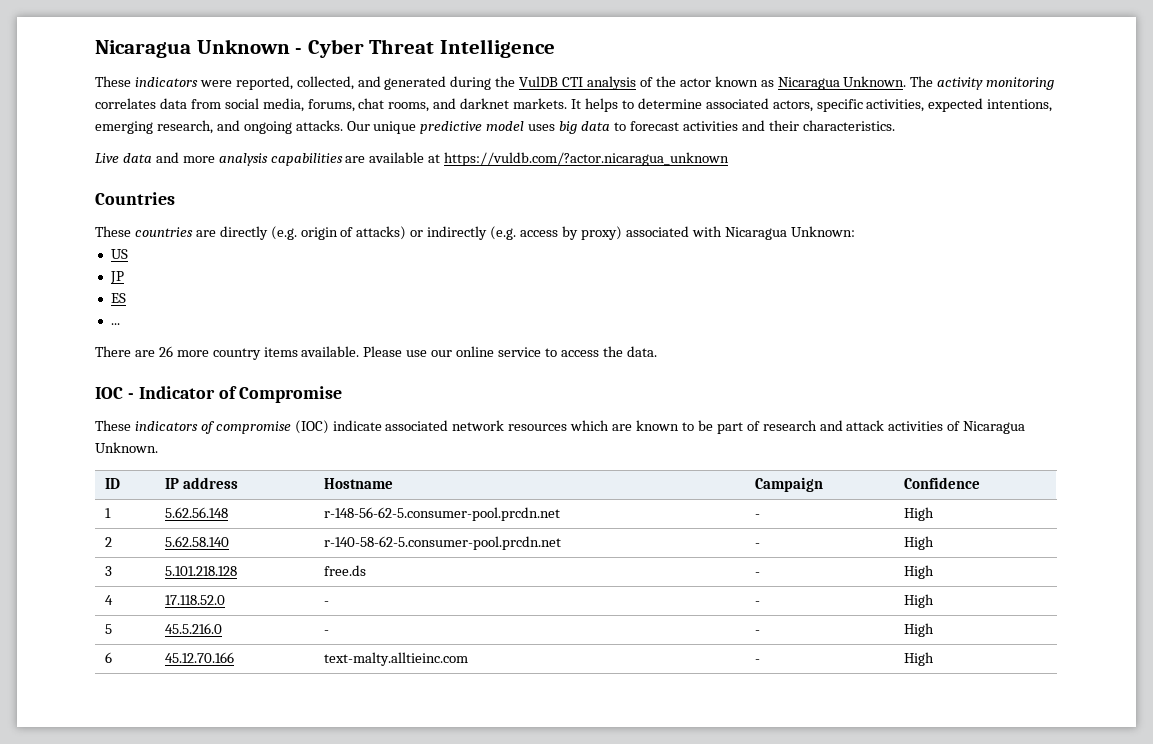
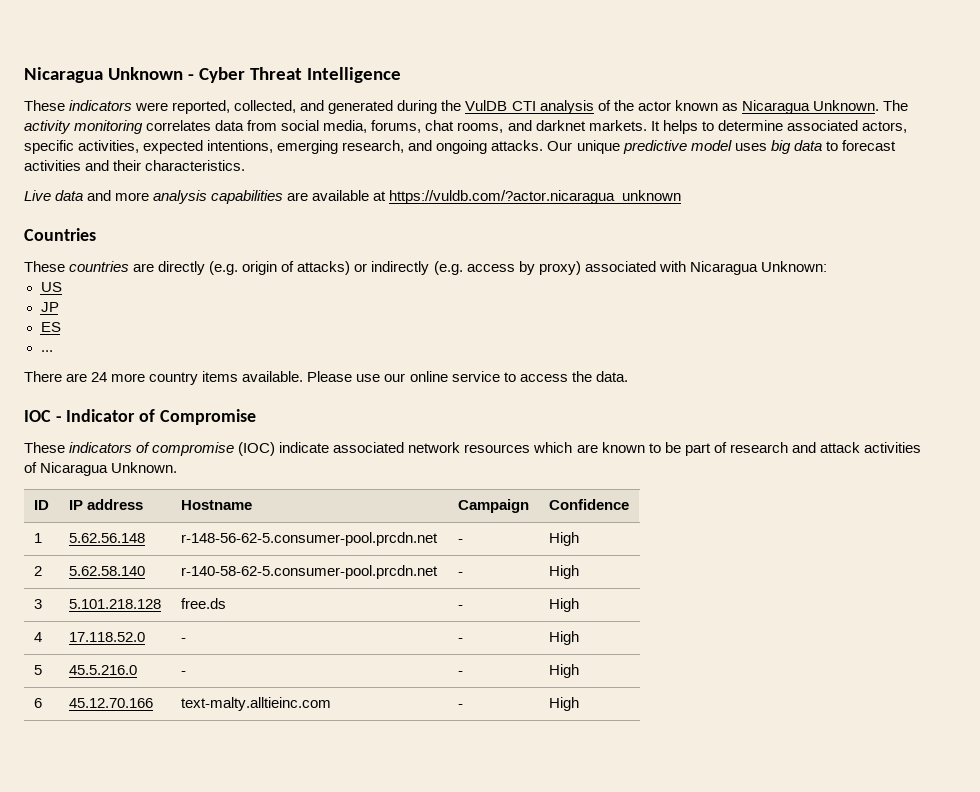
- There are 26 more country items available.
+ There are 24 more country items available.

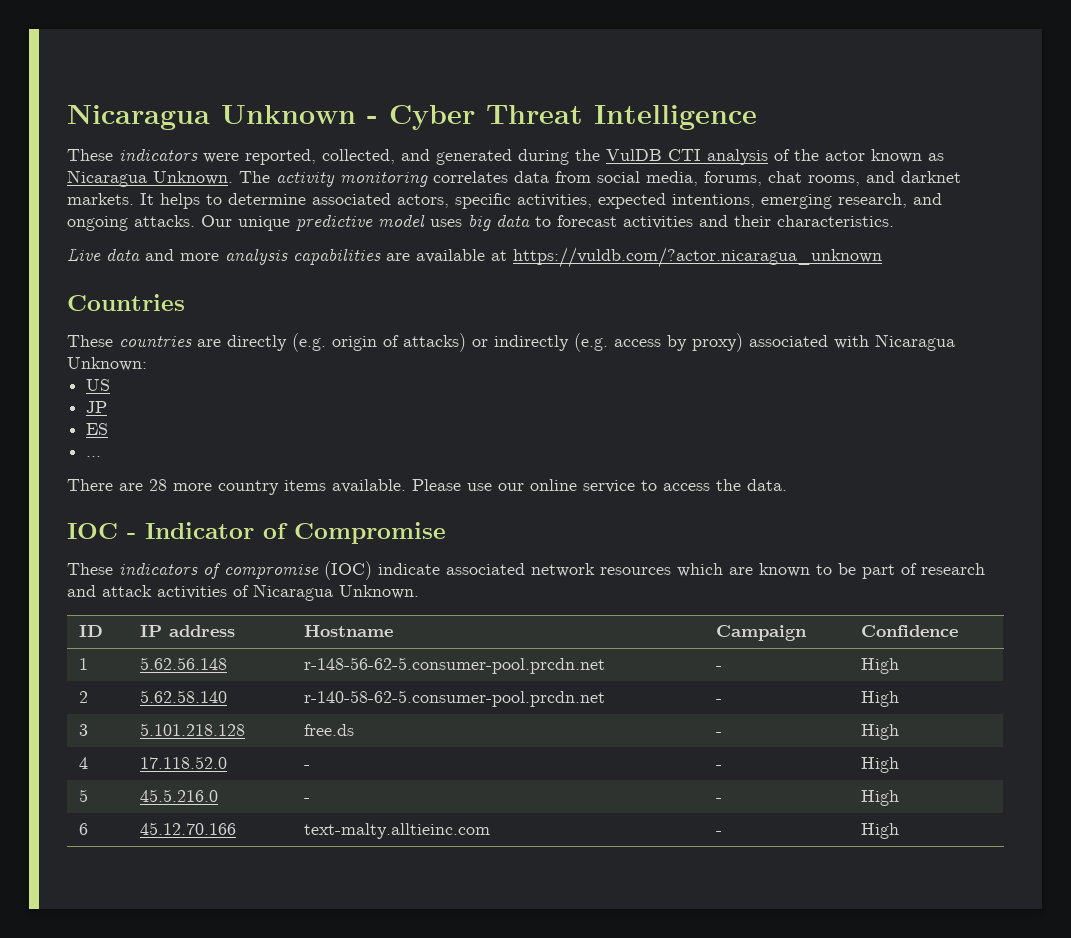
- There are 24 more country items available.
+ There are 28 more country items available.

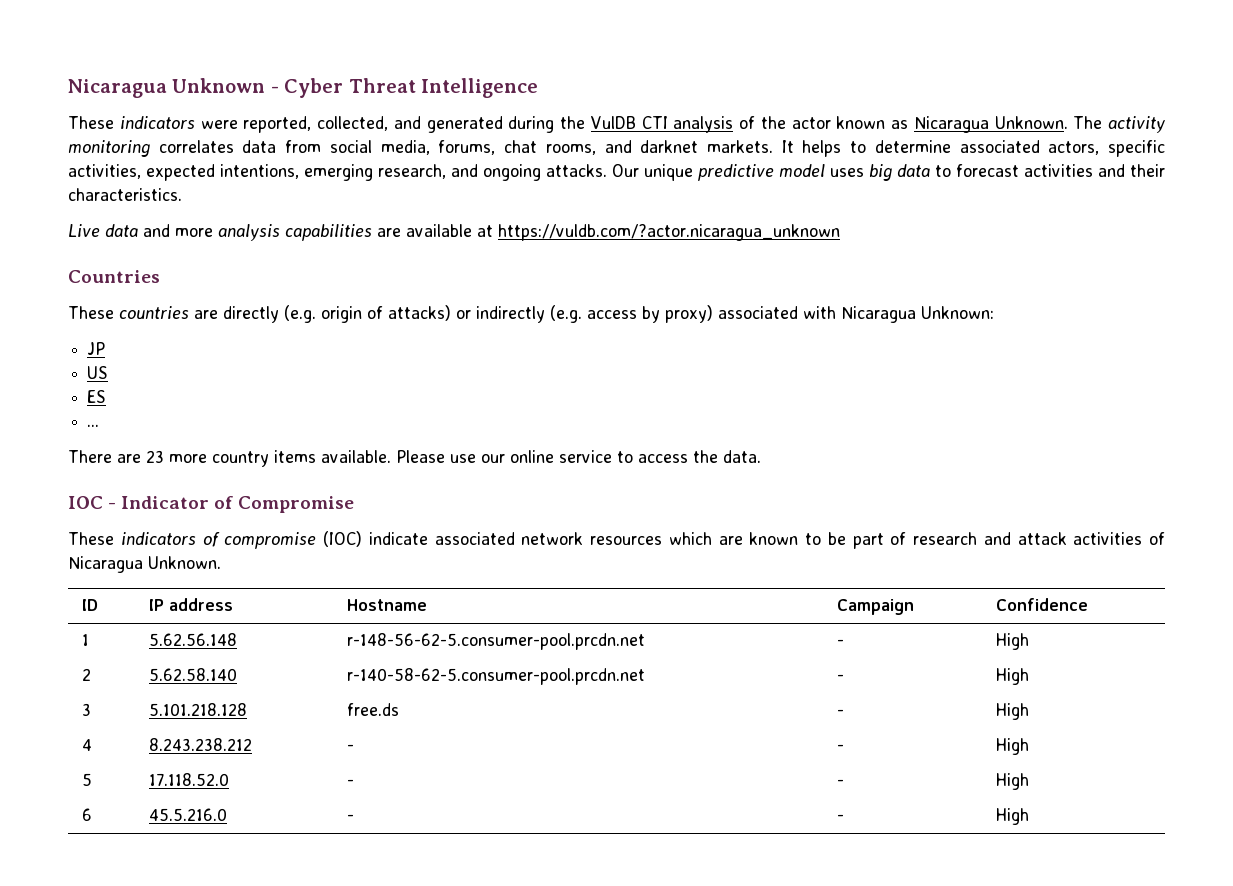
+ JP
- JP
- There are 28 more country items available.
+ There are 23 more country items available.
- 4 | 17.118.52.0 | - | - | High
+ 4 | 8.243.238.212 | - | - | High
- 5 | 45.5.216.0 | - | - | High
+ 5 | 17.118.52.0 | - | - | High
- 6 | 45.12.70.166 | text-malty.alltieinc.com | - | High
+ 6 | 45.5.216.0 | - | - | High

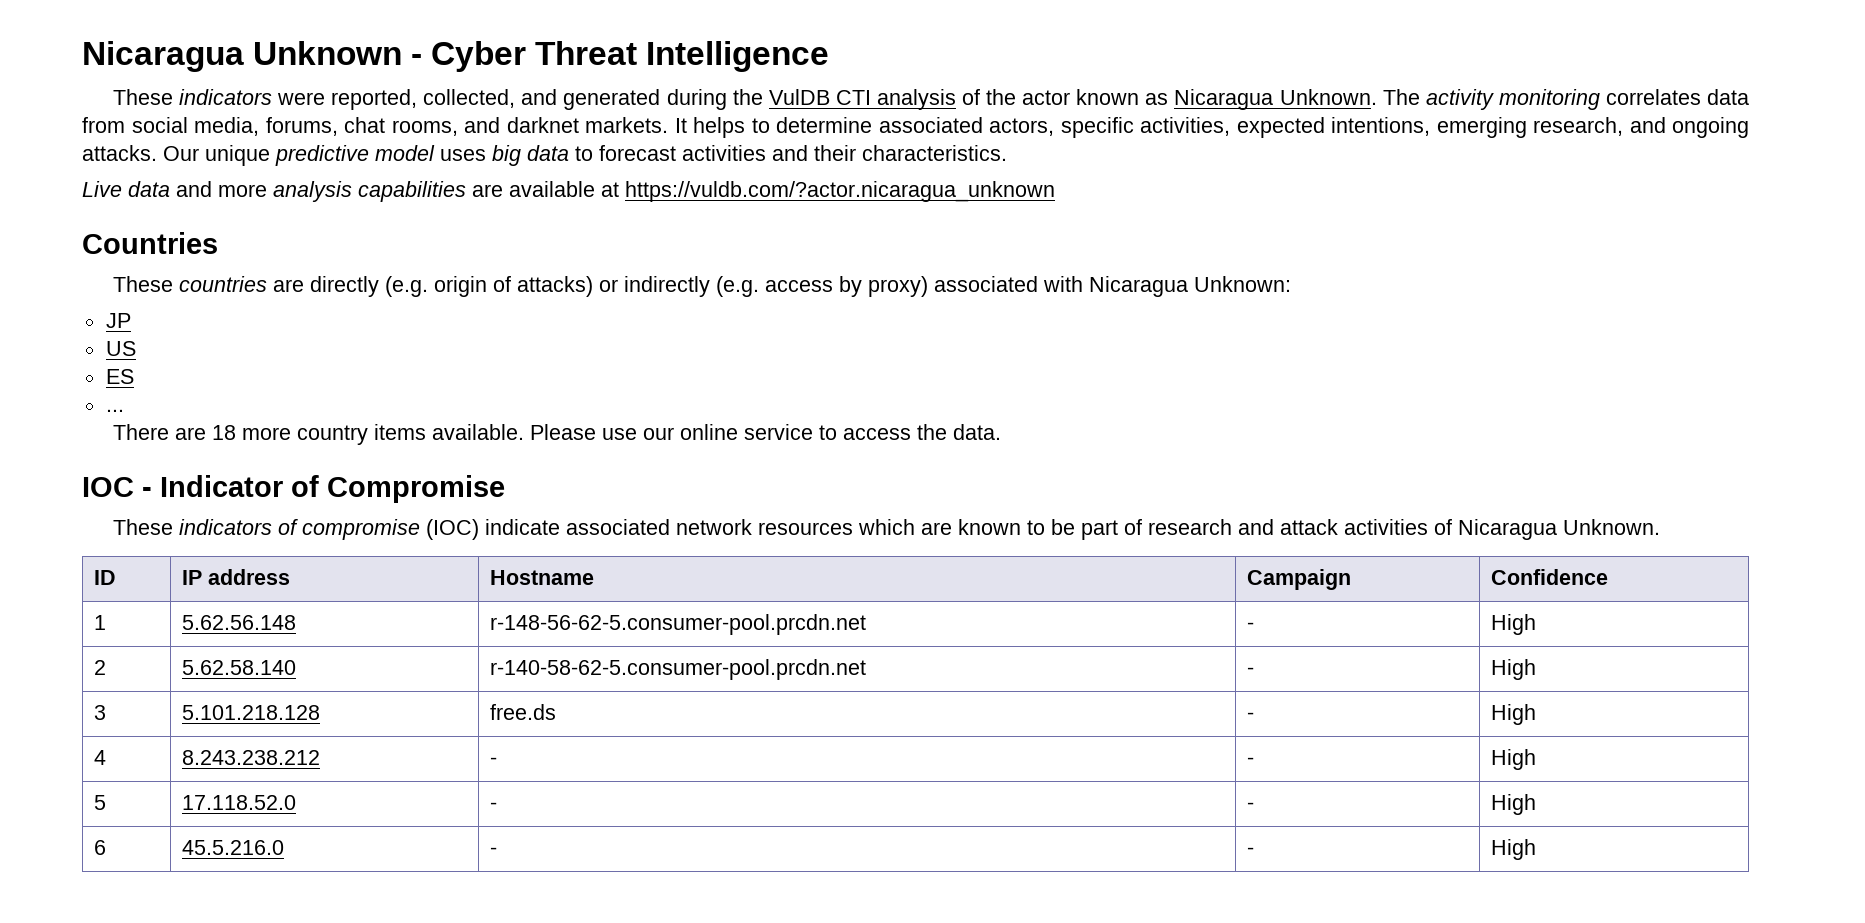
- There are 23 more country items available.
+ There are 18 more country items available.

